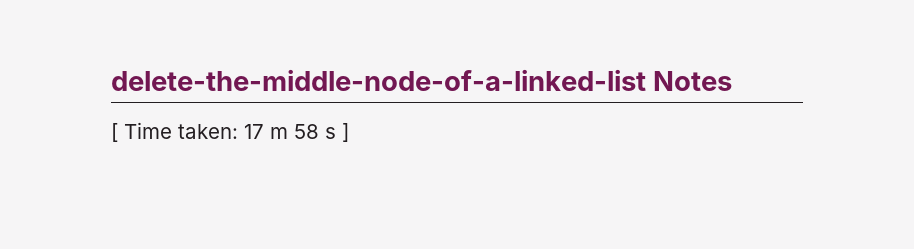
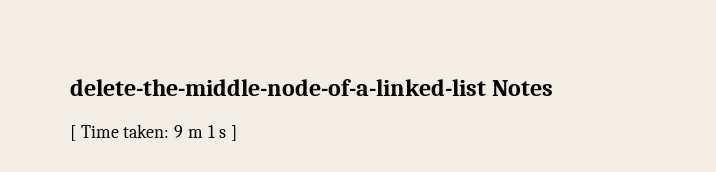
- [ Time taken: 17 m 58 s ]
+ [ Time taken: 9 m 1 s ]

